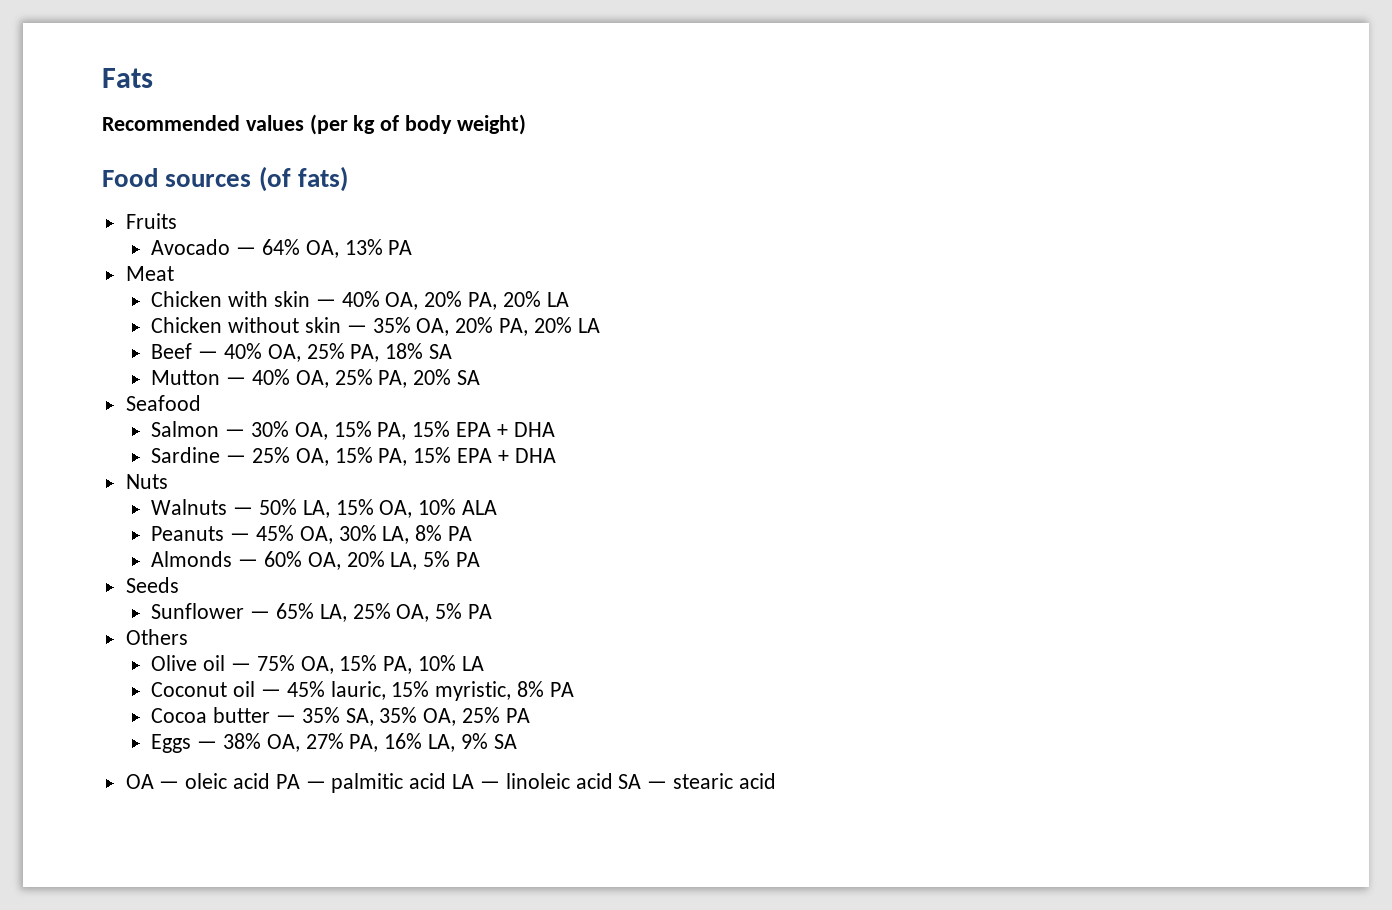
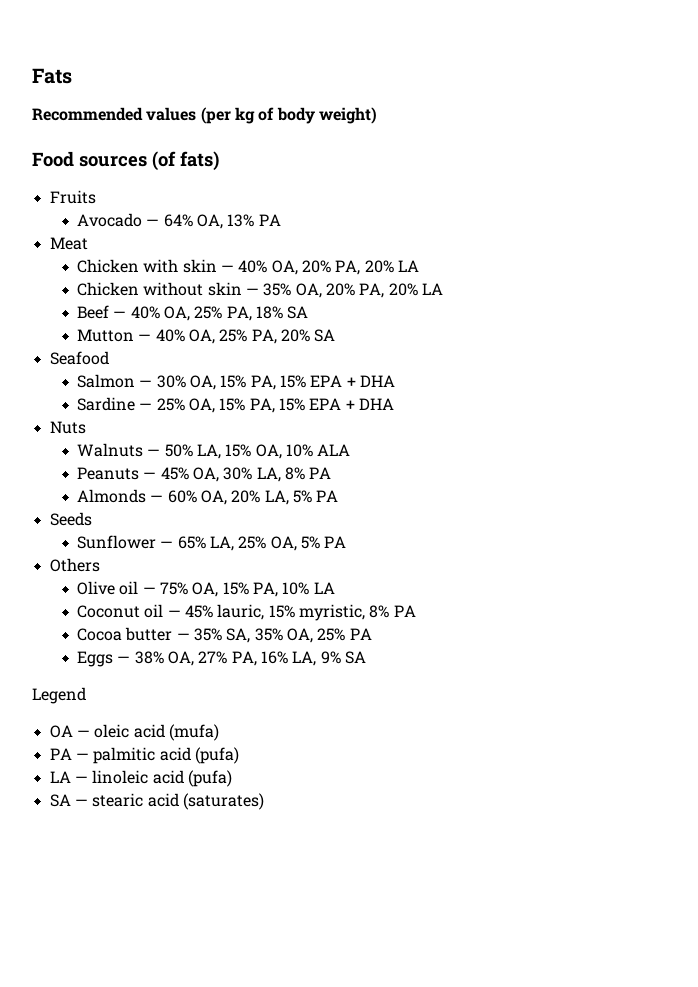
+ Legend
- OA — oleic acid PA — palmitic acid LA — linoleic acid SA — stearic acid
+ OA — oleic acid (mufa)
+ PA — palmitic acid (pufa)
+ LA — linoleic acid (pufa)
+ SA — stearic acid (saturates)

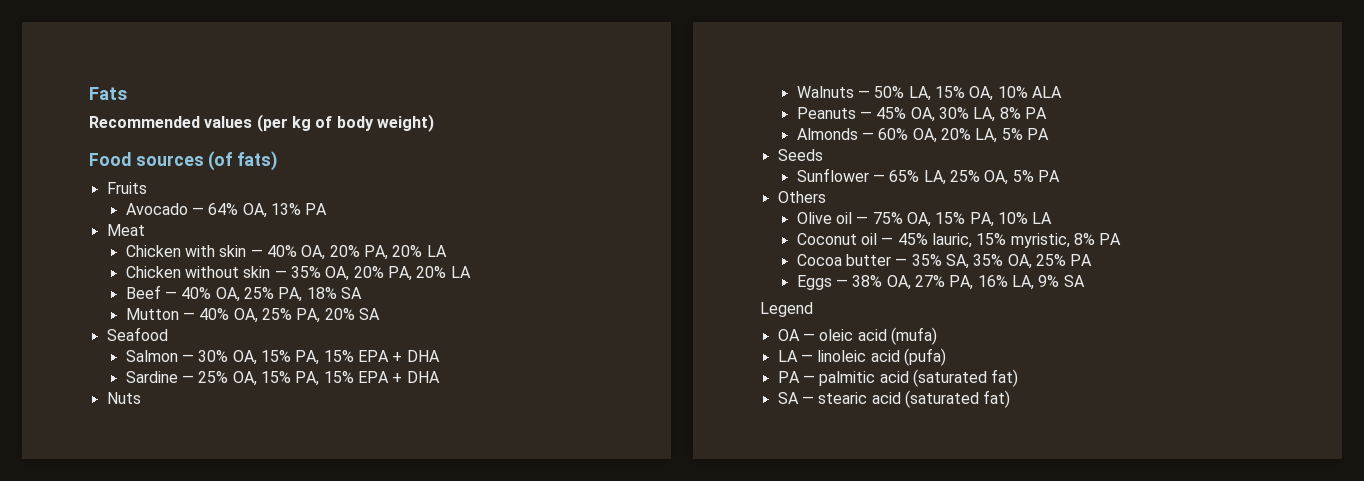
- PA — palmitic acid (pufa)
+ PA — palmitic acid (saturated fat)
- SA — stearic acid (saturates)
+ SA — stearic acid (saturated fat)

